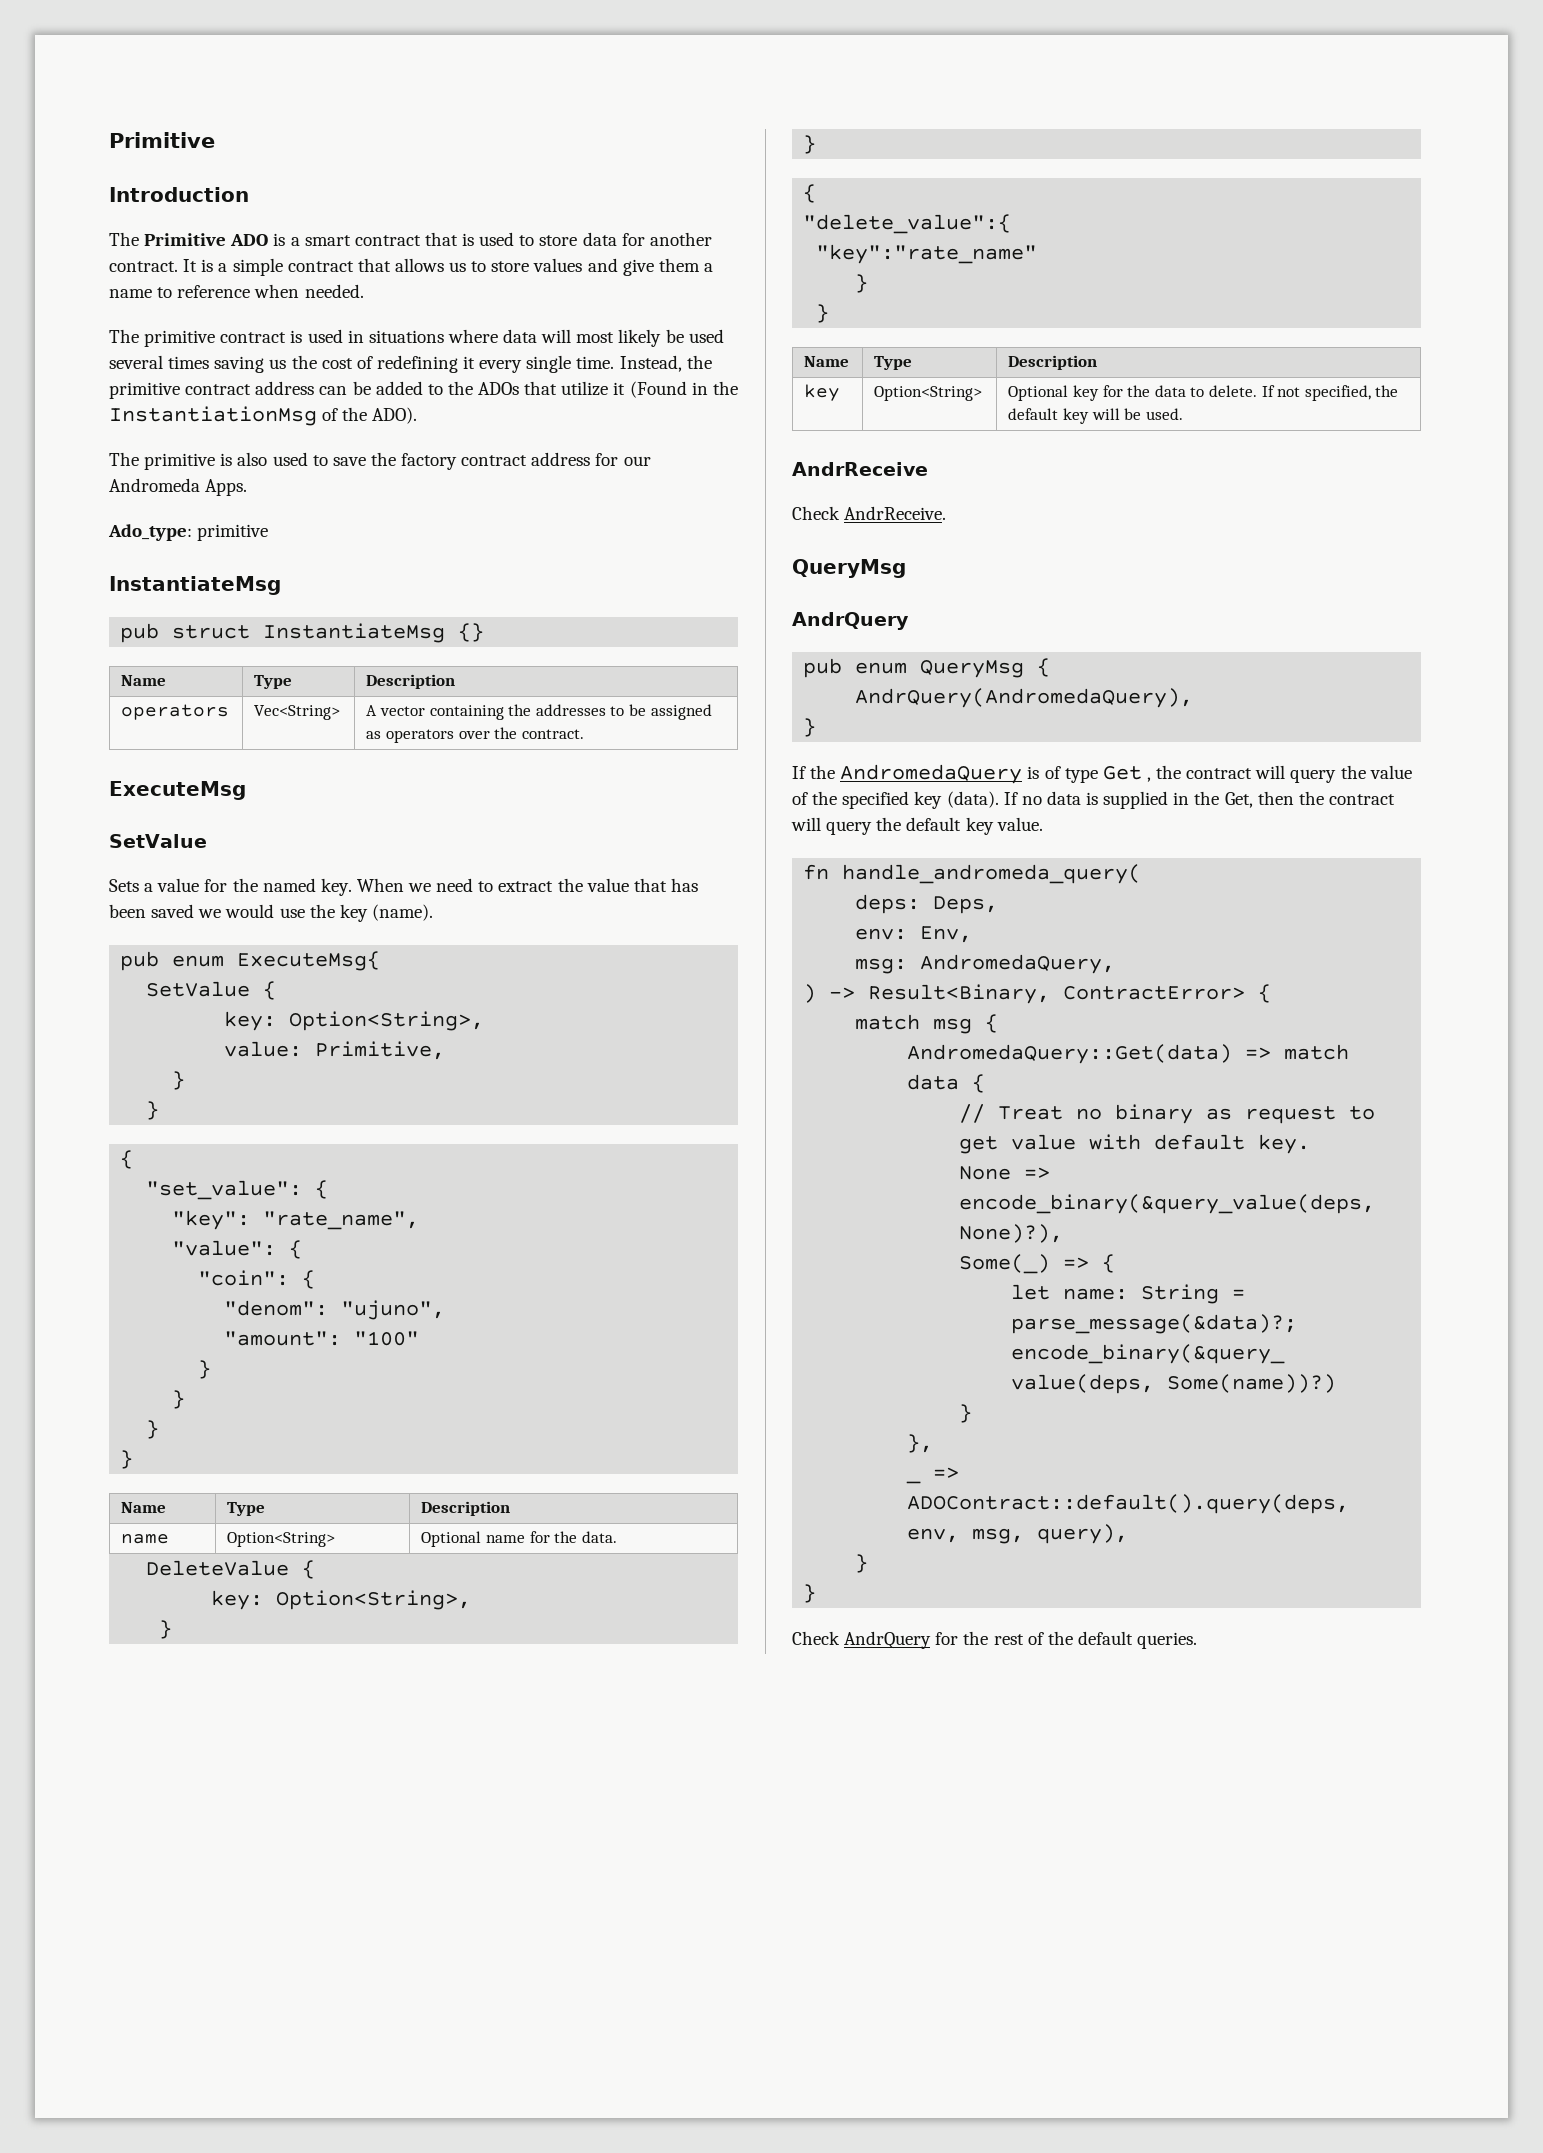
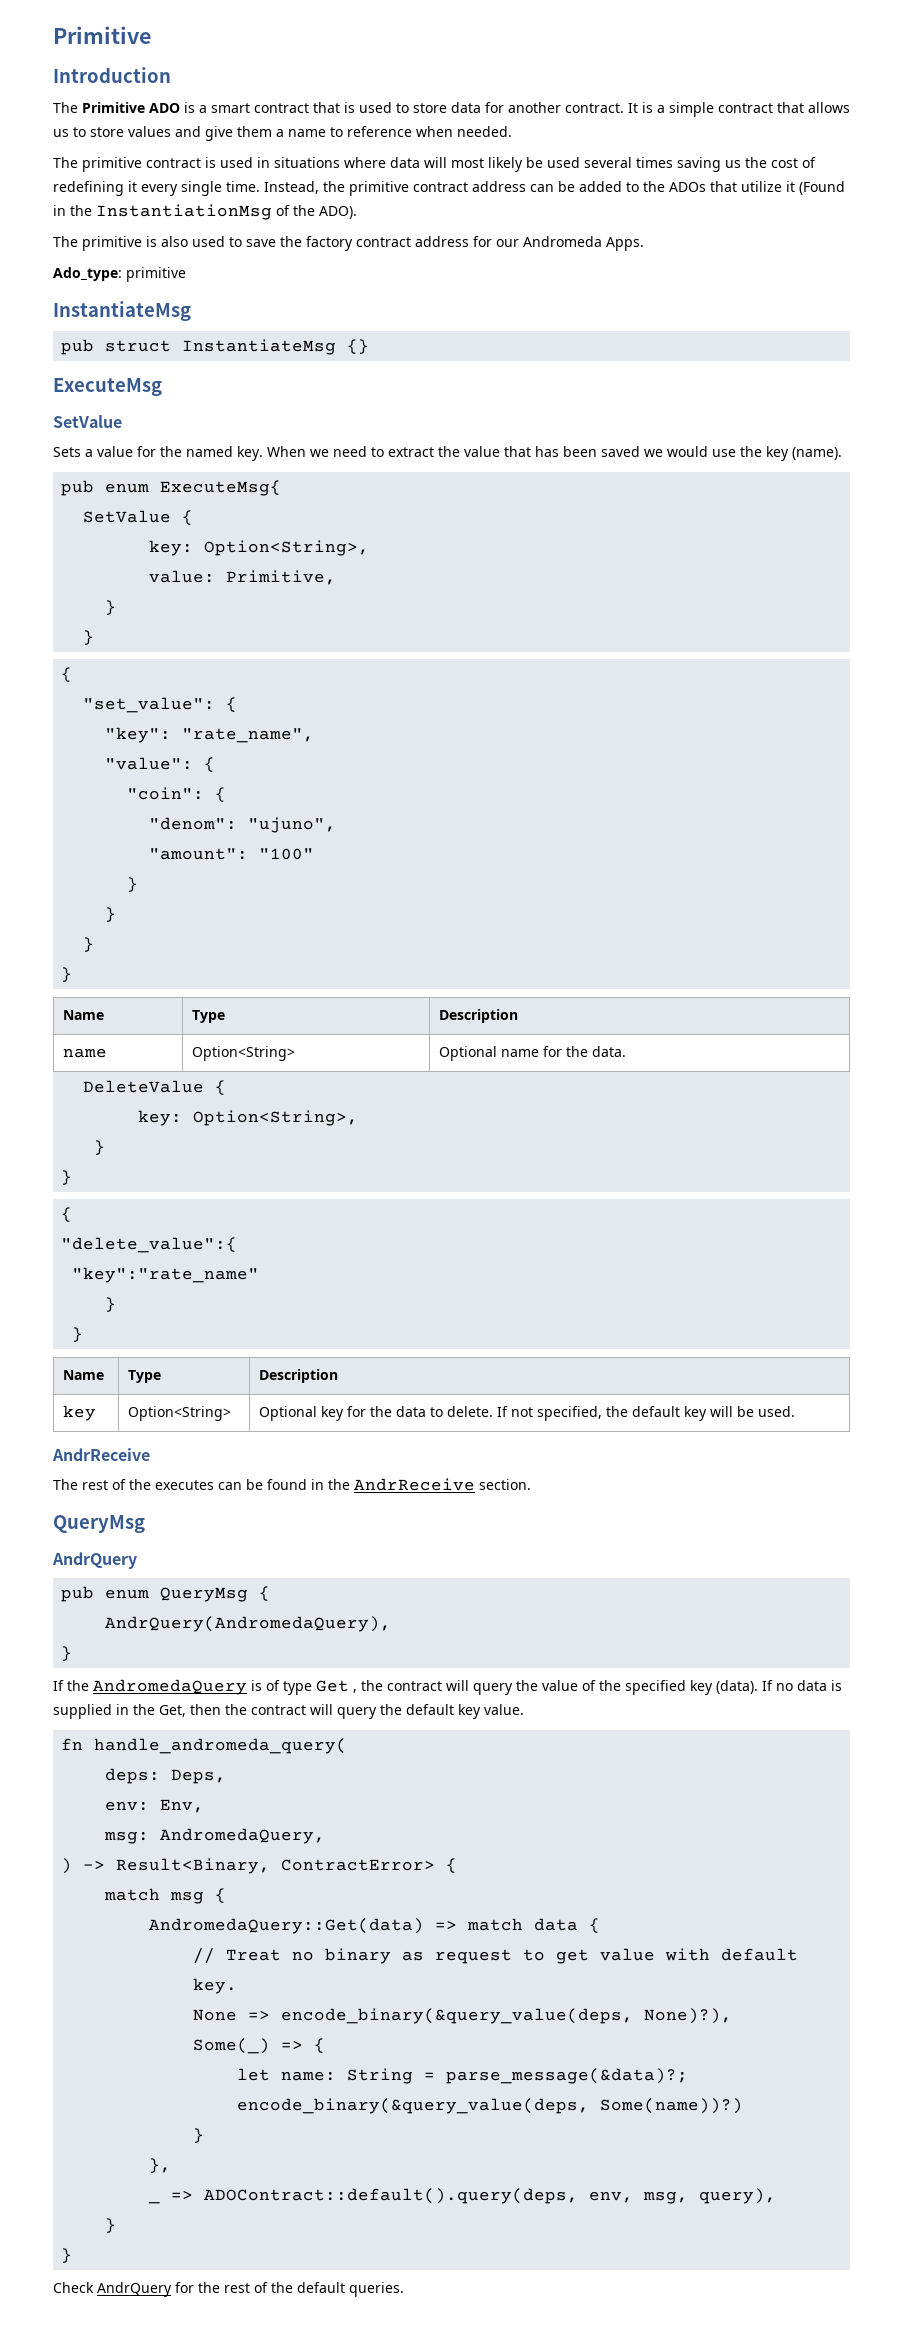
  pub struct InstantiateMsg {}
- Name | Type | Description
- operators | Vec<String> | A vector containing the addresses to be assigned as operators over the contract.
- Check AndrReceive.
+ The rest of the executes can be found in the AndrReceive section.

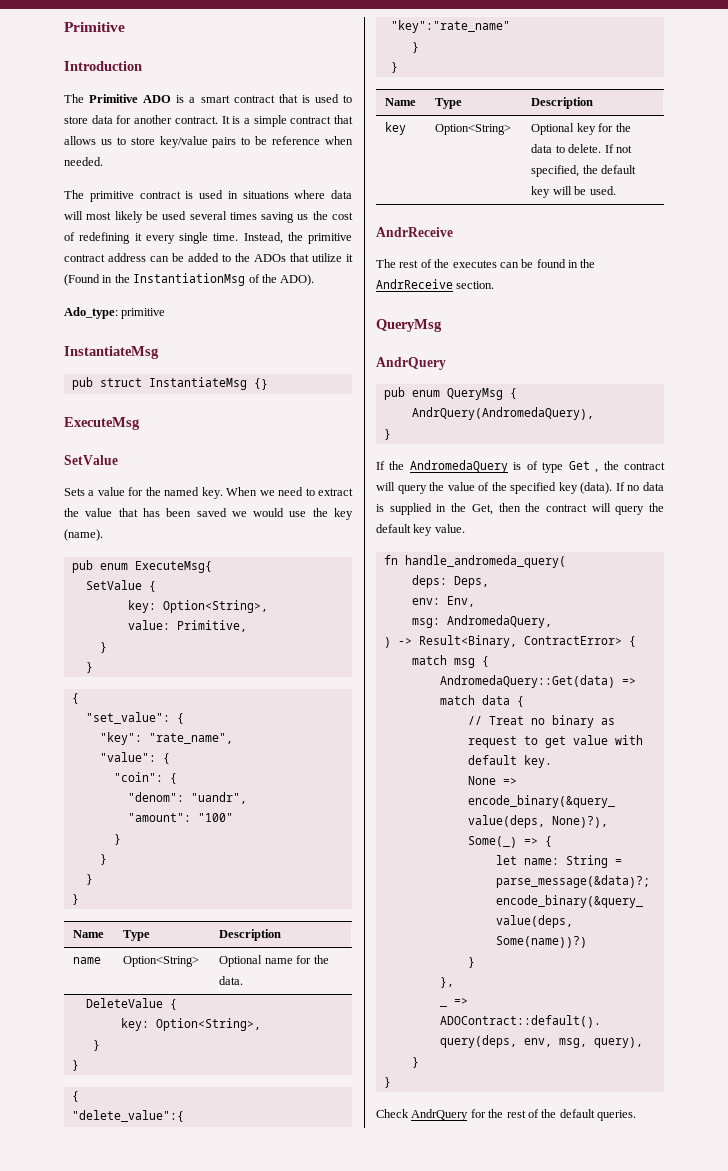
- It is a simple contract that allows us to store values and give them a name to reference when needed.
+ It is a simple contract that allows us to store key/value pairs to be reference when needed.
- The primitive is also used to save the factory contract address for our Andromeda Apps.
- "denom": "ujuno",
+ "denom": "uandr",

